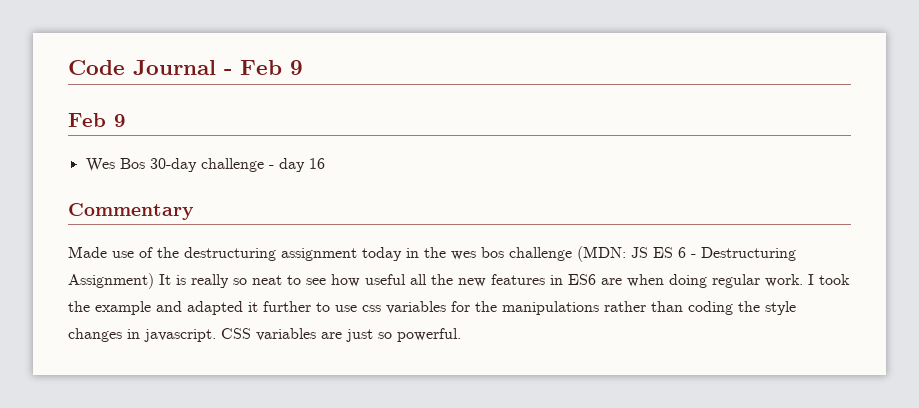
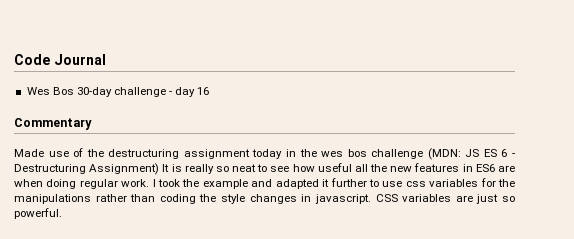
- Code Journal - Feb 9
- Feb 9
+ Code Journal

